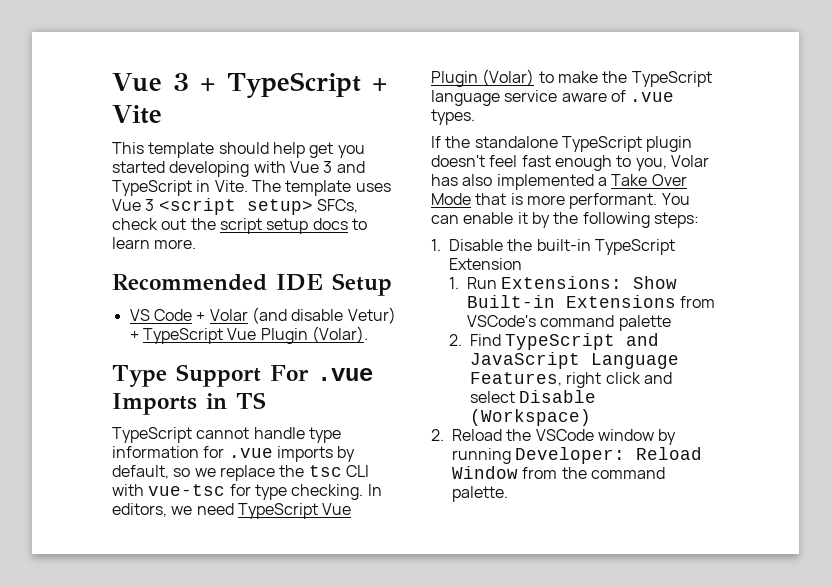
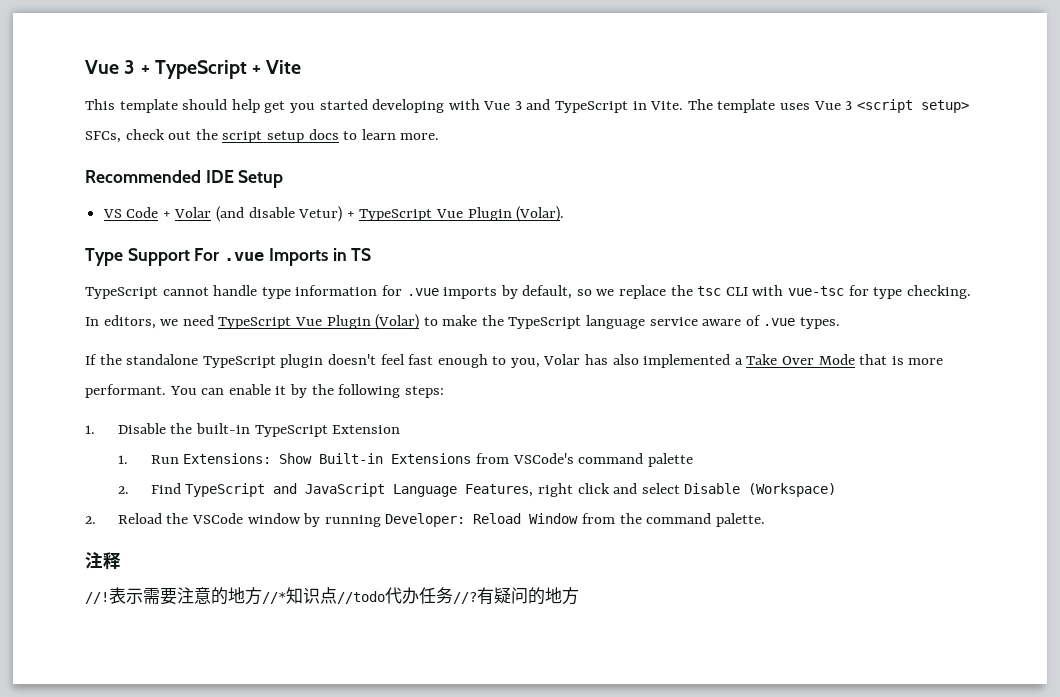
+ 注释
+ //!表示需要注意的地方//*知识点//todo代办任务//?有疑问的地方

